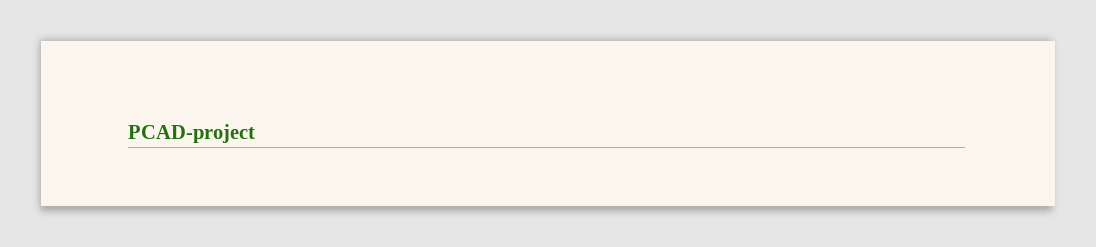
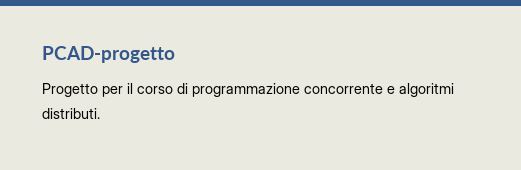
- PCAD-project
+ PCAD-progetto
+ Progetto per il corso di programmazione concorrente e algoritmi distributi.

